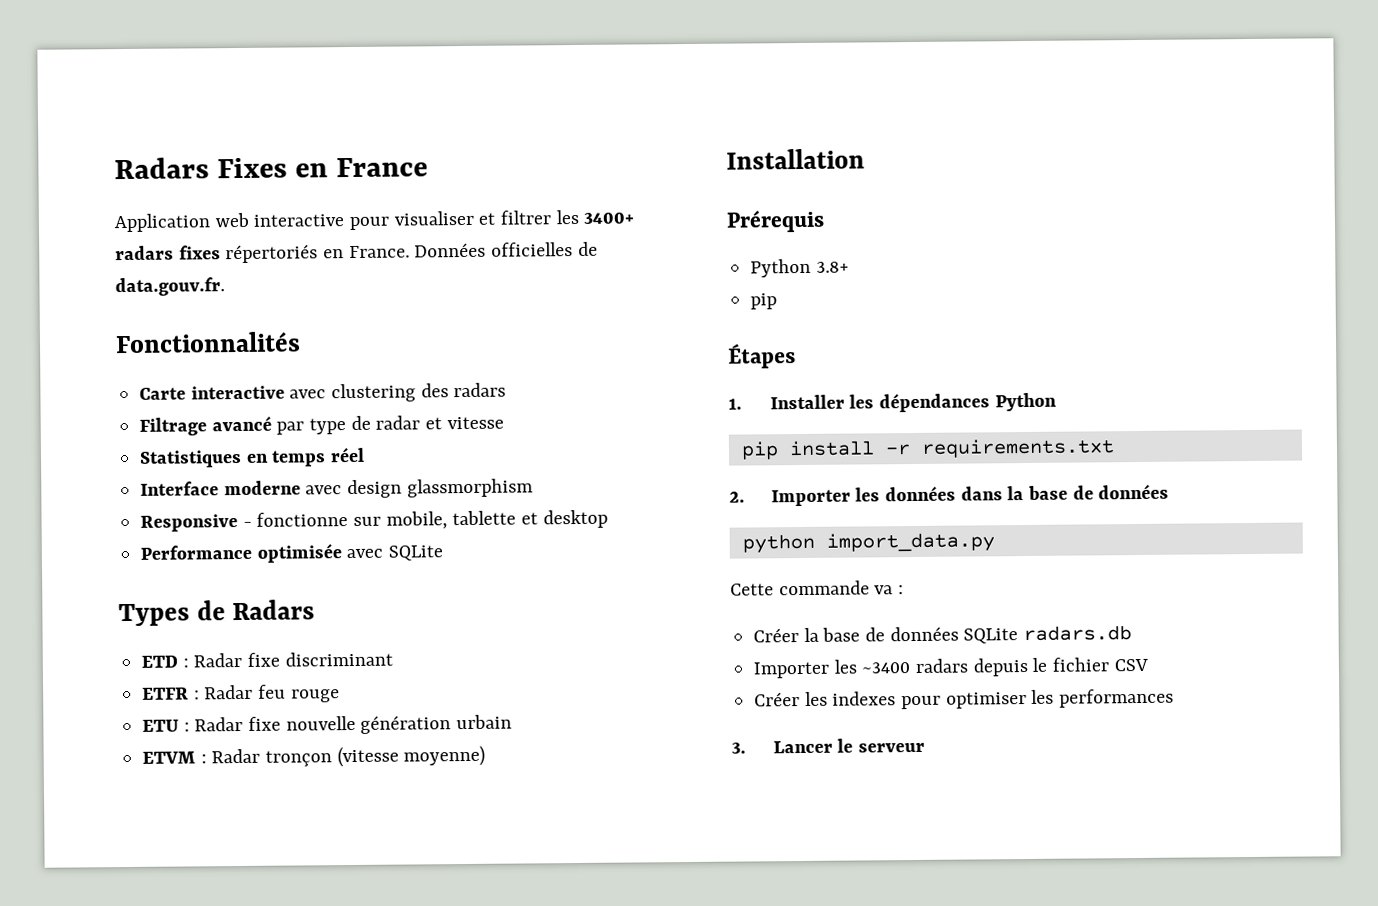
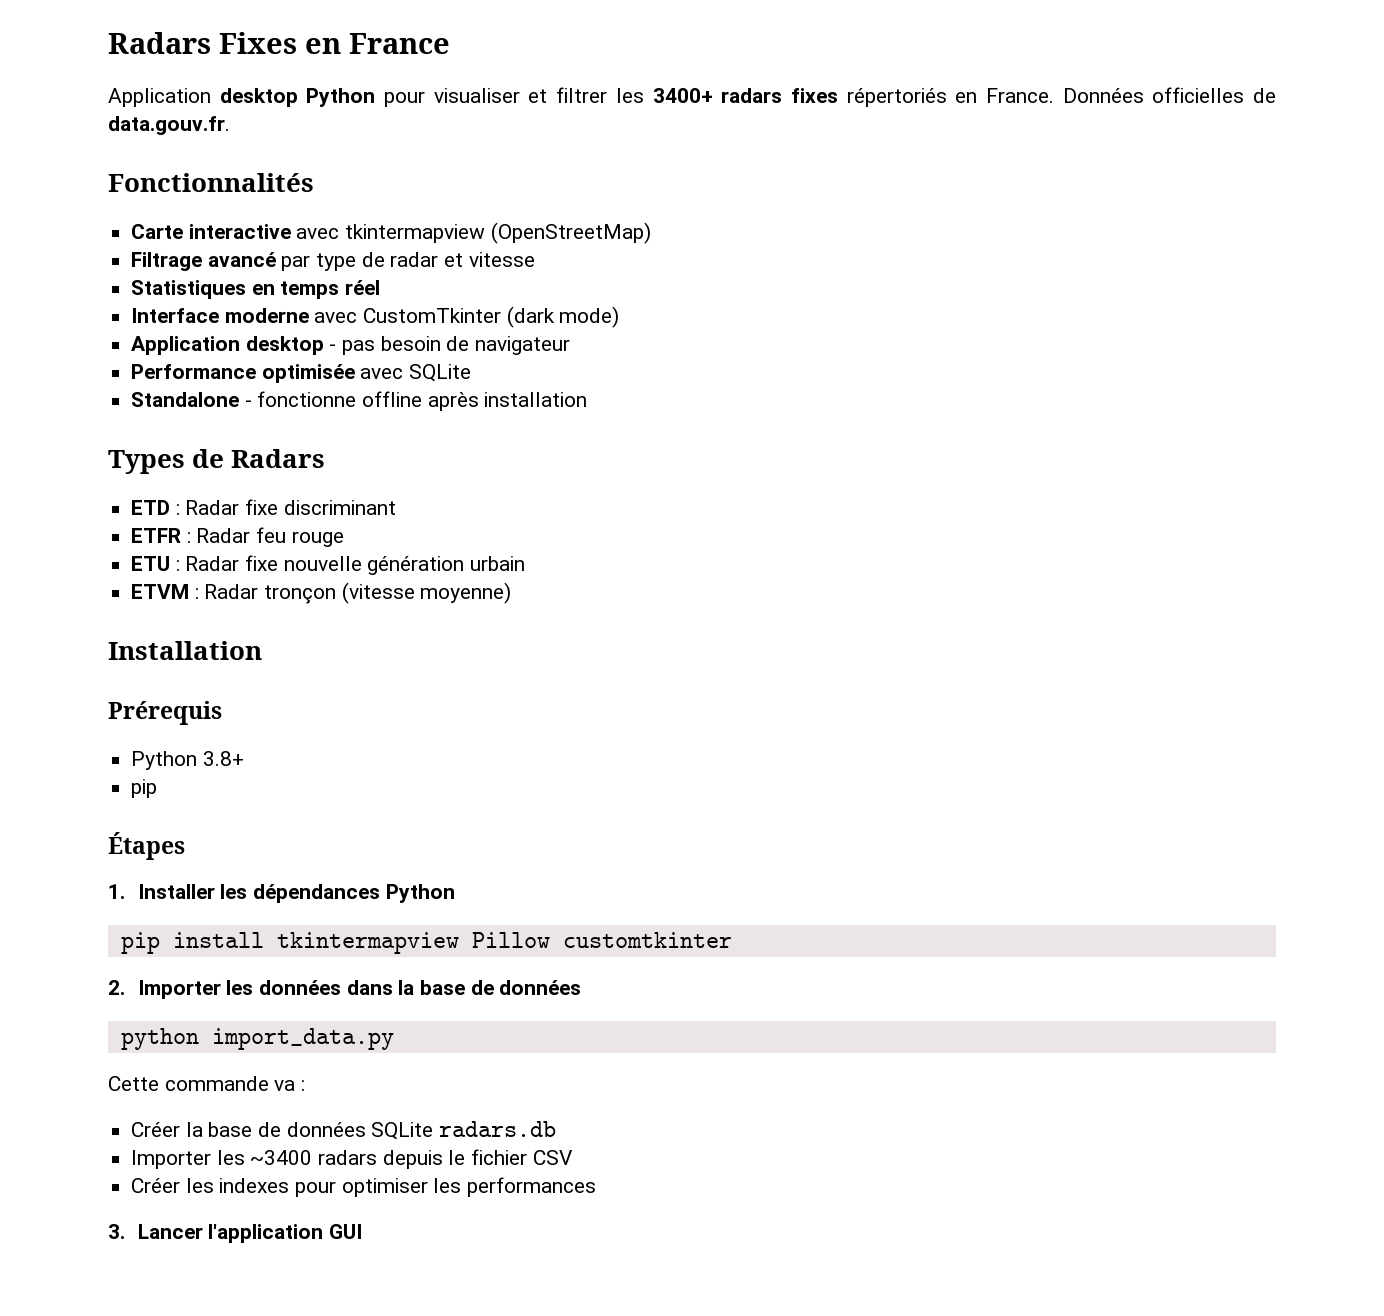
- Application web interactive pour visualiser et filtrer les 3400+ radars fixes répertoriés en France.
+ Application desktop Python pour visualiser et filtrer les 3400+ radars fixes répertoriés en France.
- Carte interactive avec clustering des radars
+ Carte interactive avec tkintermapview (OpenStreetMap)
- Interface moderne avec design glassmorphism
- Responsive - fonctionne sur mobile, tablette et desktop
+ Interface moderne avec CustomTkinter (dark mode)
+ Application desktop - pas besoin de navigateur
  Performance optimisée avec SQLite
+ Standalone - fonctionne offline après installation
- pip install -r requirements.txt
+ pip install tkintermapview Pillow customtkinter
- 3. Lancer le serveur
+ 3. Lancer l'application GUI

